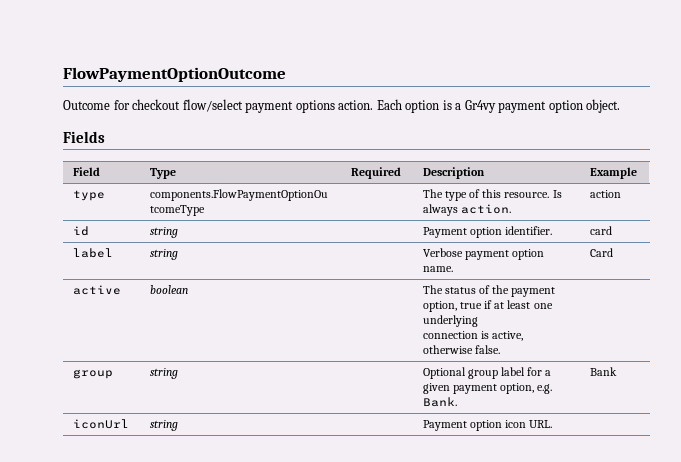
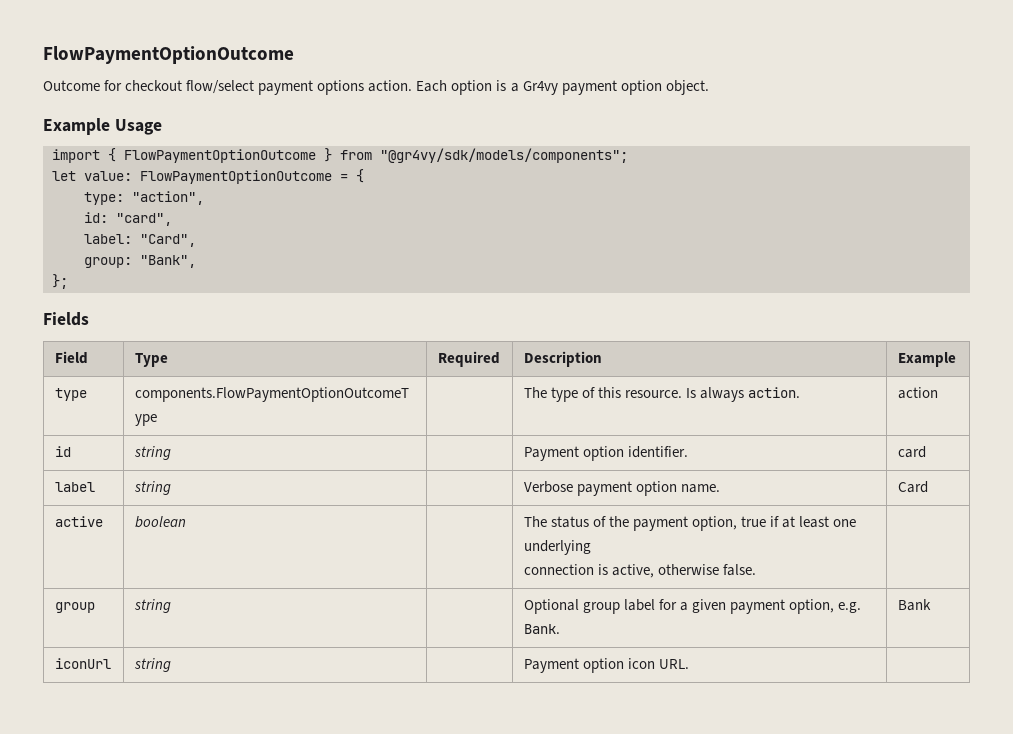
+ Example Usage
+ import { FlowPaymentOptionOutcome } from "@gr4vy/sdk/models/components";
+ let value: FlowPaymentOptionOutcome = {
+ type: "action",
+ id: "card",
+ label: "Card",
+ group: "Bank",
+ };

